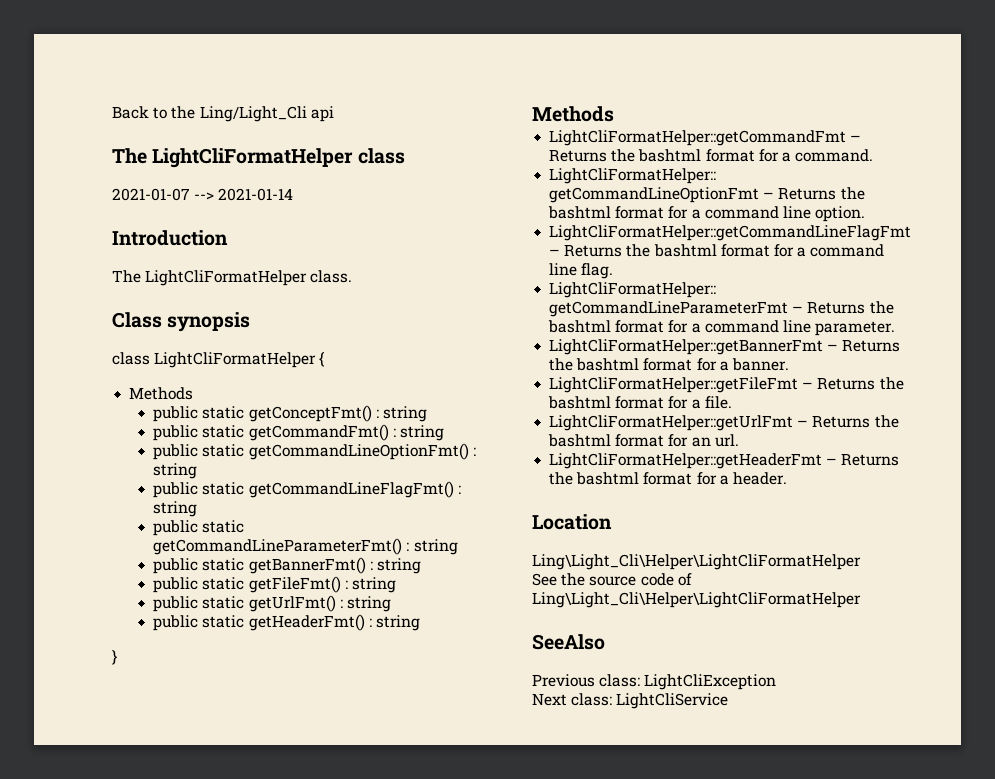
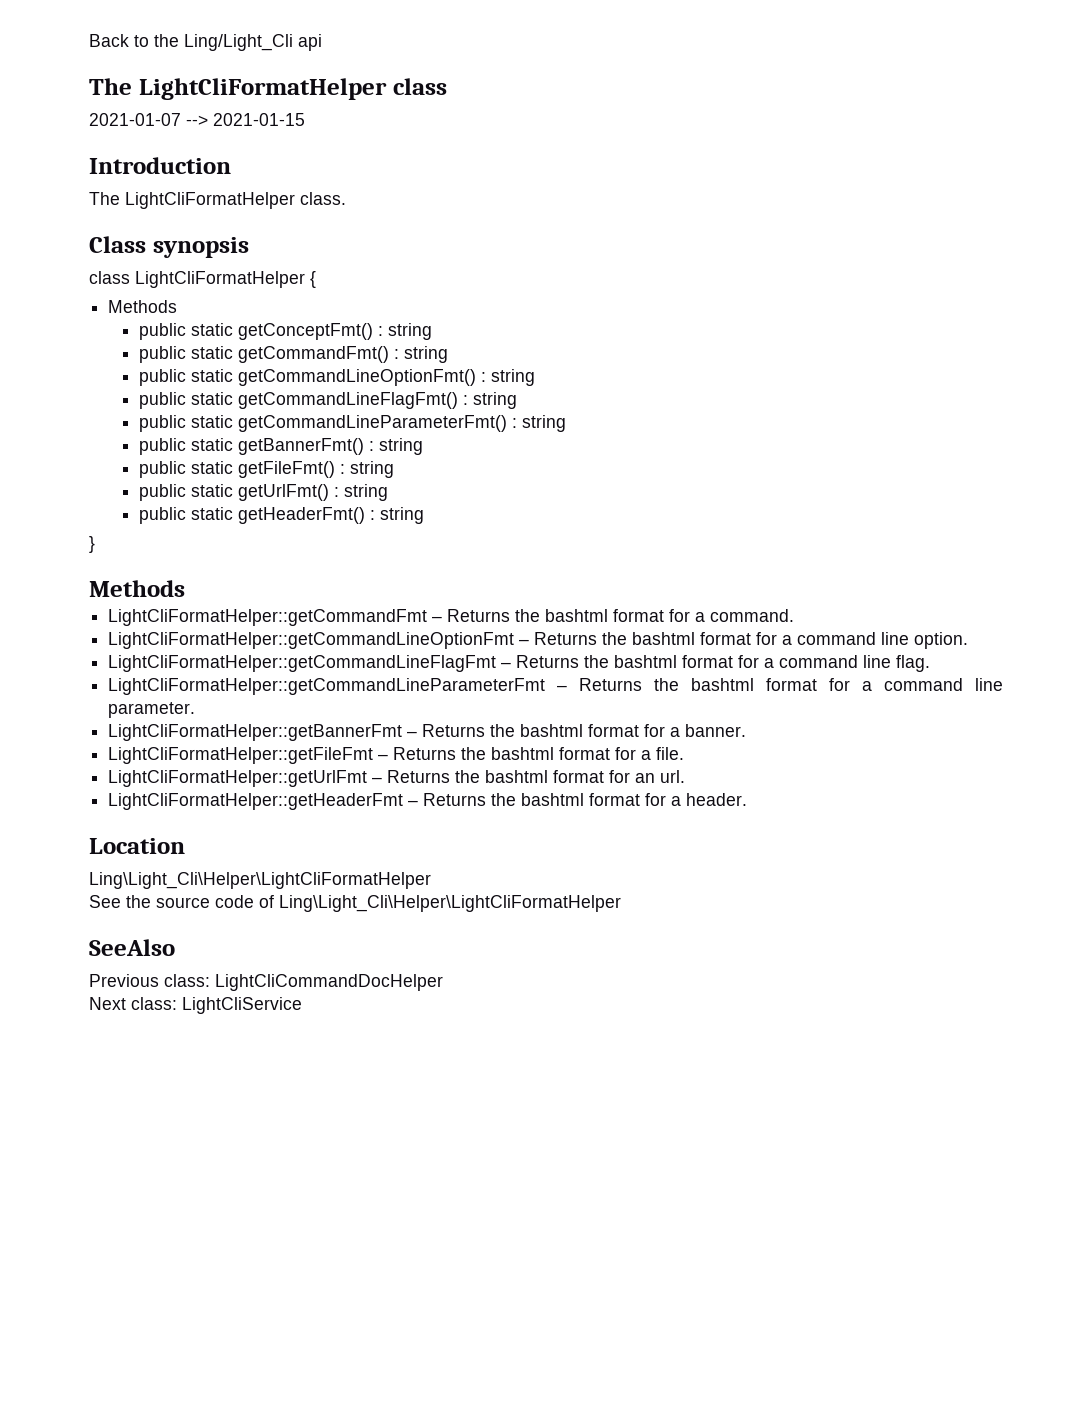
- 2021-01-07 --> 2021-01-14
+ 2021-01-07 --> 2021-01-15
- Previous class: LightCliException
+ Previous class: LightCliCommandDocHelper

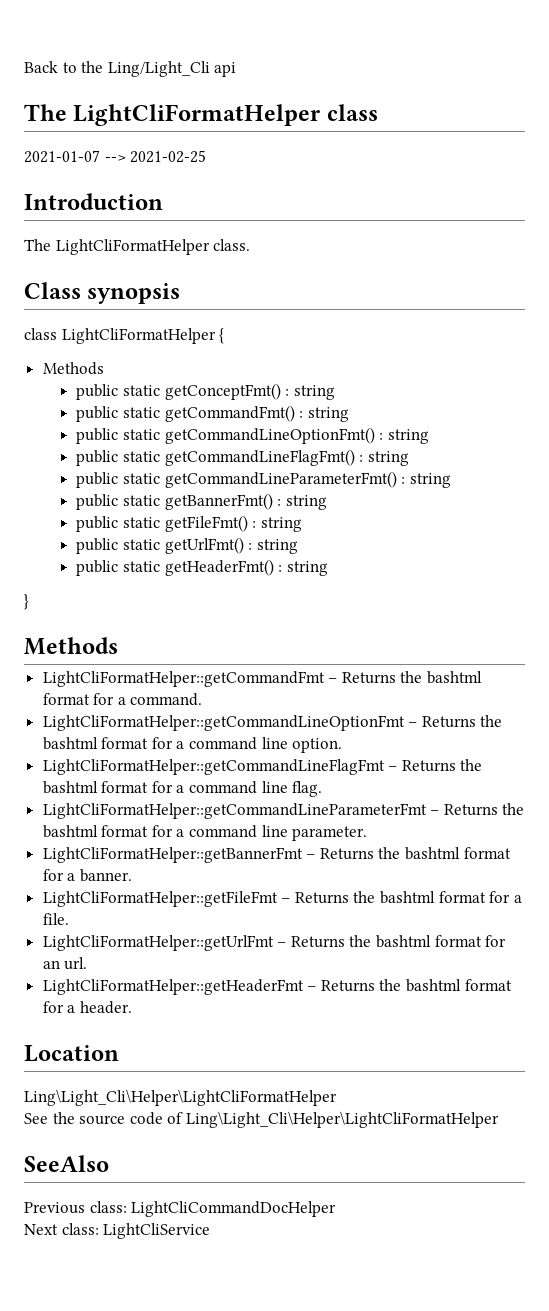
- 2021-01-07 --> 2021-01-15
+ 2021-01-07 --> 2021-02-25

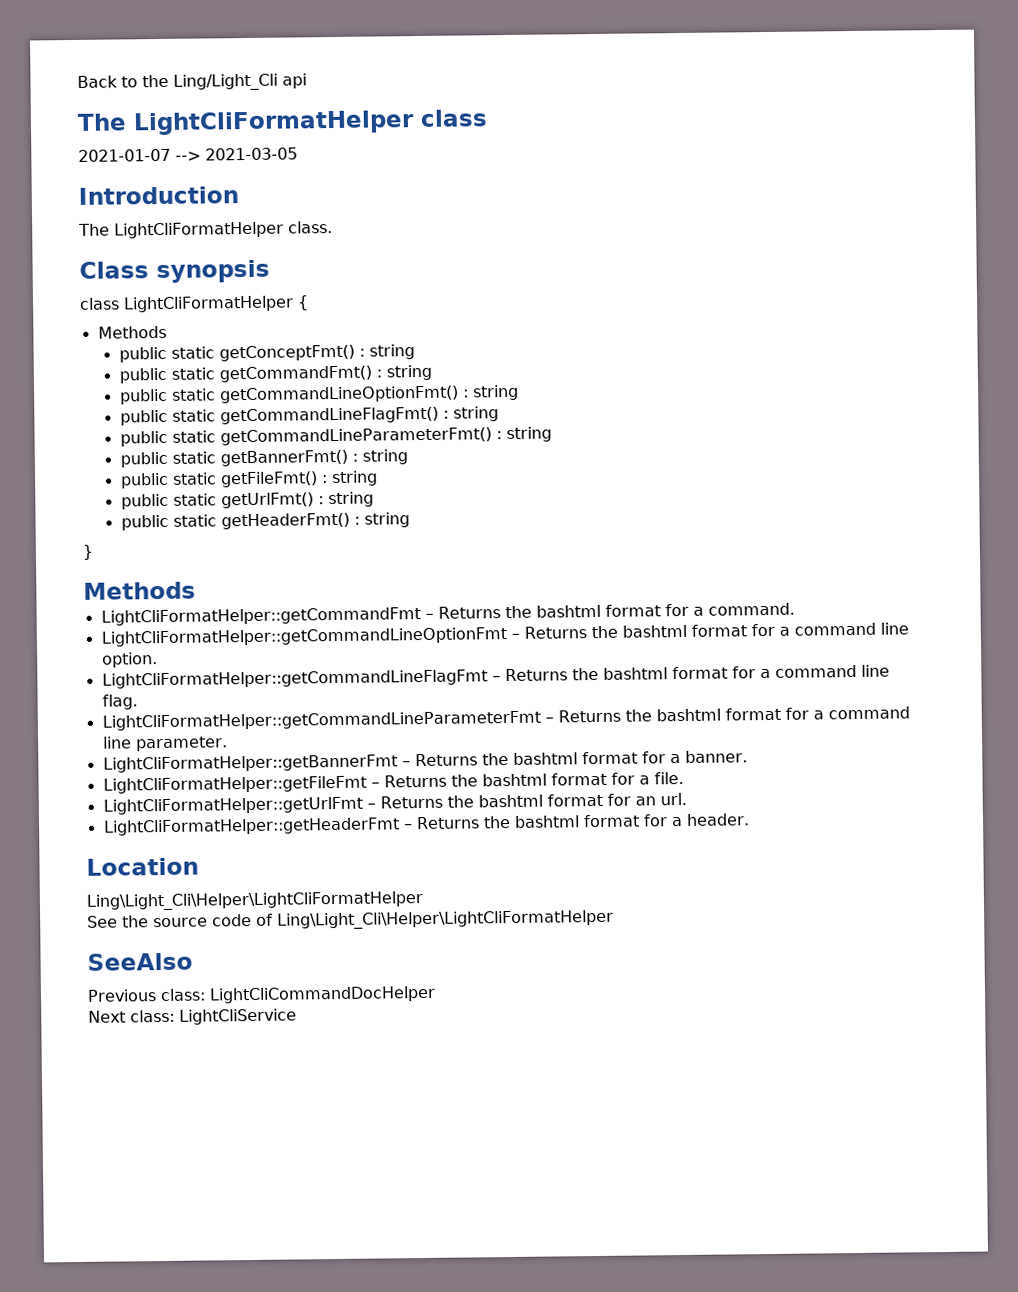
- 2021-01-07 --> 2021-02-25
+ 2021-01-07 --> 2021-03-05

